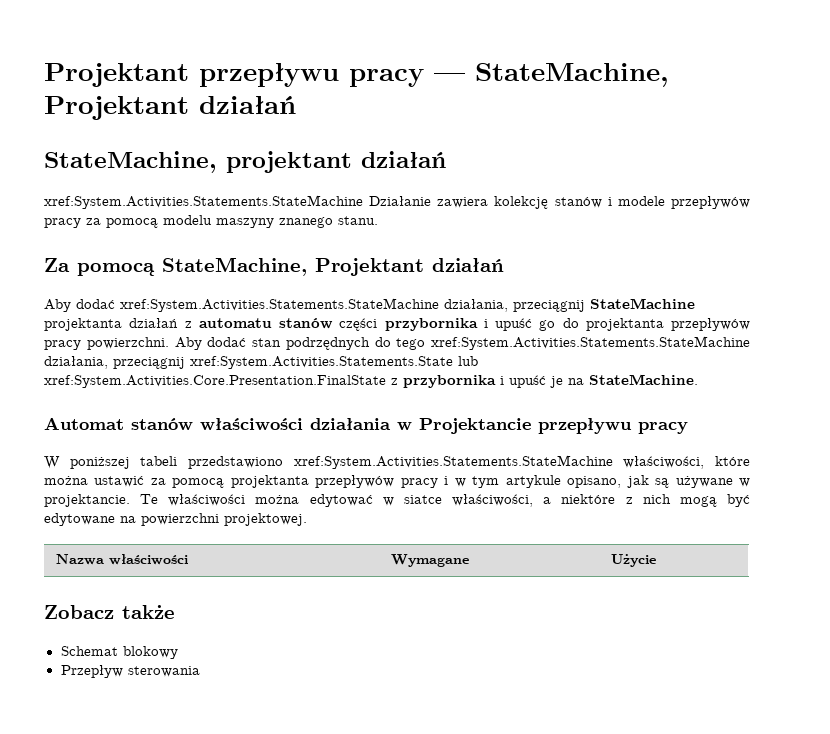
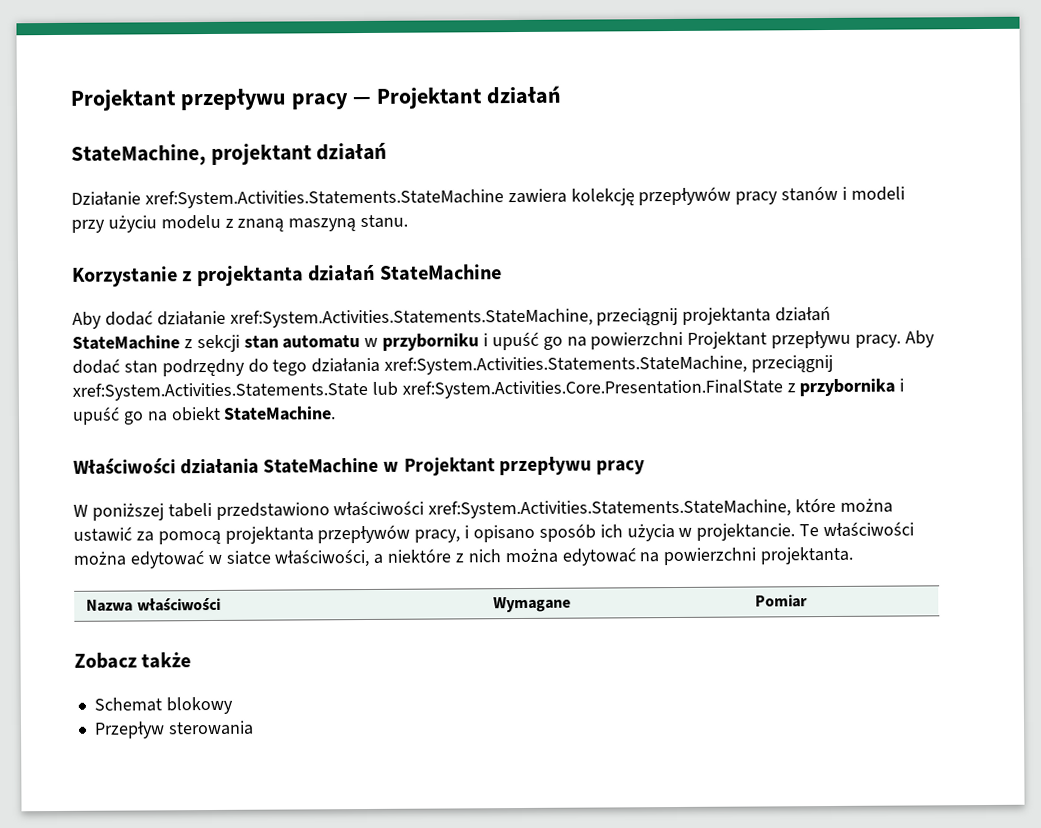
- Projektant przepływu pracy — StateMachine, Projektant działań
+ Projektant przepływu pracy — Projektant działań
- xref:System.Activities.Statements.StateMachine Działanie zawiera kolekcję stanów i modele przepływów pracy za pomocą modelu maszyny znanego stanu.
- Za pomocą StateMachine, Projektant działań
- Aby dodać xref:System.Activities.Statements.StateMachine działania, przeciągnij StateMachine projektanta działań z automatu stanów części przybornika i upuść go do projektanta przepływów pracy powierzchni.
+ Działanie xref:System.Activities.Statements.StateMachine zawiera kolekcję przepływów pracy stanów i modeli przy użyciu modelu z znaną maszyną stanu.
+ Korzystanie z projektanta działań StateMachine
+ Aby dodać działanie xref:System.Activities.Statements.StateMachine, przeciągnij projektanta działań StateMachine z sekcji stan automatu w przyborniku i upuść go na powierzchni Projektant przepływu pracy.
- Aby dodać stan podrzędnych do tego xref:System.Activities.Statements.StateMachine działania, przeciągnij xref:System.Activities.Statements.State lub xref:System.Activities.Core.Presentation.FinalState z przybornika i upuść je na StateMachine.
- Automat stanów właściwości działania w Projektancie przepływu pracy
+ Aby dodać stan podrzędny do tego działania xref:System.Activities.Statements.StateMachine, przeciągnij xref:System.Activities.Statements.State lub xref:System.Activities.Core.Presentation.FinalState z przybornika i upuść go na obiekt StateMachine.
+ Właściwości działania StateMachine w Projektant przepływu pracy
- W poniższej tabeli przedstawiono xref:System.Activities.Statements.StateMachine właściwości, które można ustawić za pomocą projektanta przepływów pracy i w tym artykule opisano, jak są używane w projektancie.
+ W poniższej tabeli przedstawiono właściwości xref:System.Activities.Statements.StateMachine, które można ustawić za pomocą projektanta przepływów pracy, i opisano sposób ich użycia w projektancie.
- Te właściwości można edytować w siatce właściwości, a niektóre z nich mogą być edytowane na powierzchni projektowej.
+ Te właściwości można edytować w siatce właściwości, a niektóre z nich można edytować na powierzchni projektanta.
- Nazwa właściwości | Wymagane | Użycie
+ Nazwa właściwości | Wymagane | Pomiar

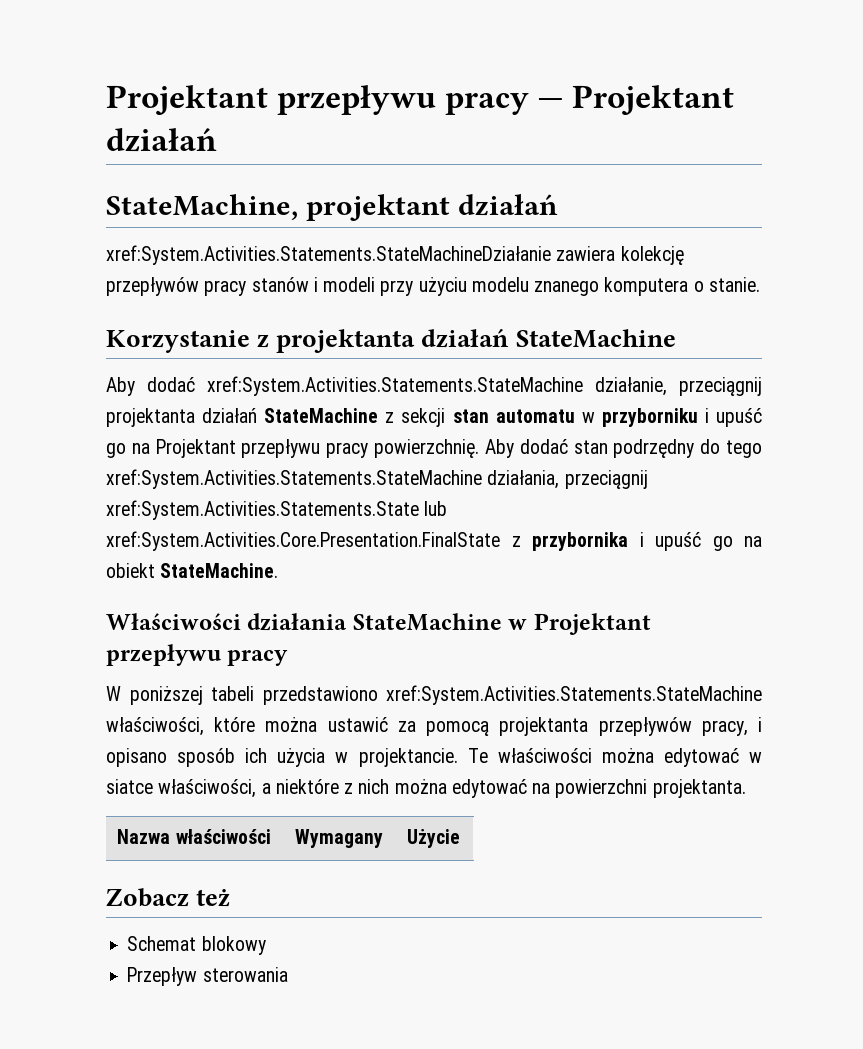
- Działanie xref:System.Activities.Statements.StateMachine zawiera kolekcję przepływów pracy stanów i modeli przy użyciu modelu z znaną maszyną stanu.
+ xref:System.Activities.Statements.StateMachineDziałanie zawiera kolekcję przepływów pracy stanów i modeli przy użyciu modelu znanego komputera o stanie.
- Aby dodać działanie xref:System.Activities.Statements.StateMachine, przeciągnij projektanta działań StateMachine z sekcji stan automatu w przyborniku i upuść go na powierzchni Projektant przepływu pracy.
+ Aby dodać xref:System.Activities.Statements.StateMachine działanie, przeciągnij projektanta działań StateMachine z sekcji stan automatu w przyborniku i upuść go na Projektant przepływu pracy powierzchnię.
- Aby dodać stan podrzędny do tego działania xref:System.Activities.Statements.StateMachine, przeciągnij xref:System.Activities.Statements.State lub xref:System.Activities.Core.Presentation.FinalState z przybornika i upuść go na obiekt StateMachine.
+ Aby dodać stan podrzędny do tego xref:System.Activities.Statements.StateMachine działania, przeciągnij xref:System.Activities.Statements.State lub xref:System.Activities.Core.Presentation.FinalState z przybornika i upuść go na obiekt StateMachine.
- W poniższej tabeli przedstawiono właściwości xref:System.Activities.Statements.StateMachine, które można ustawić za pomocą projektanta przepływów pracy, i opisano sposób ich użycia w projektancie.
+ W poniższej tabeli przedstawiono xref:System.Activities.Statements.StateMachine właściwości, które można ustawić za pomocą projektanta przepływów pracy, i opisano sposób ich użycia w projektancie.
- Nazwa właściwości | Wymagane | Pomiar
+ Nazwa właściwości | Wymagany | Użycie
- Zobacz także
+ Zobacz też

